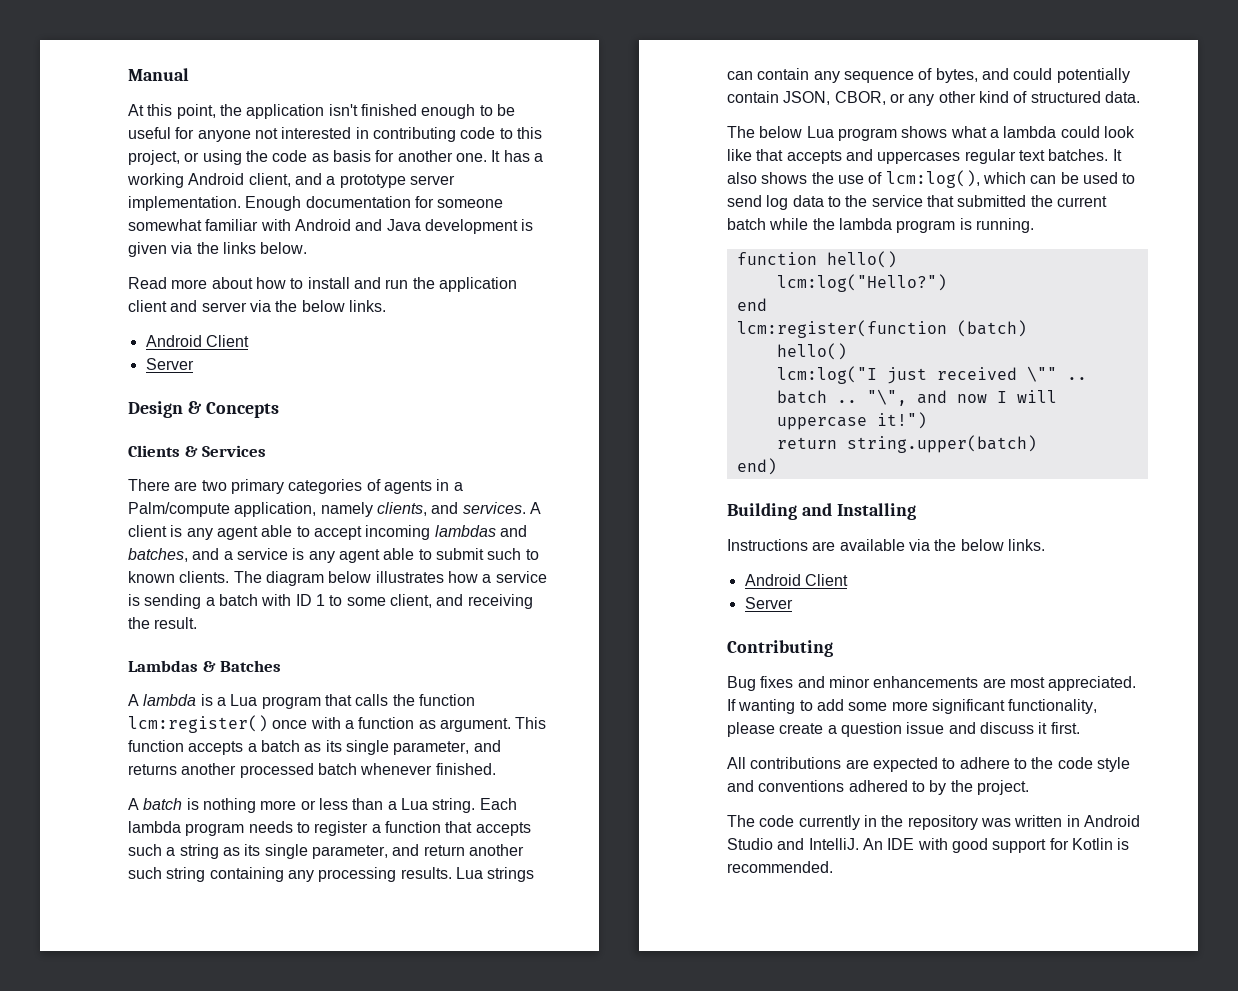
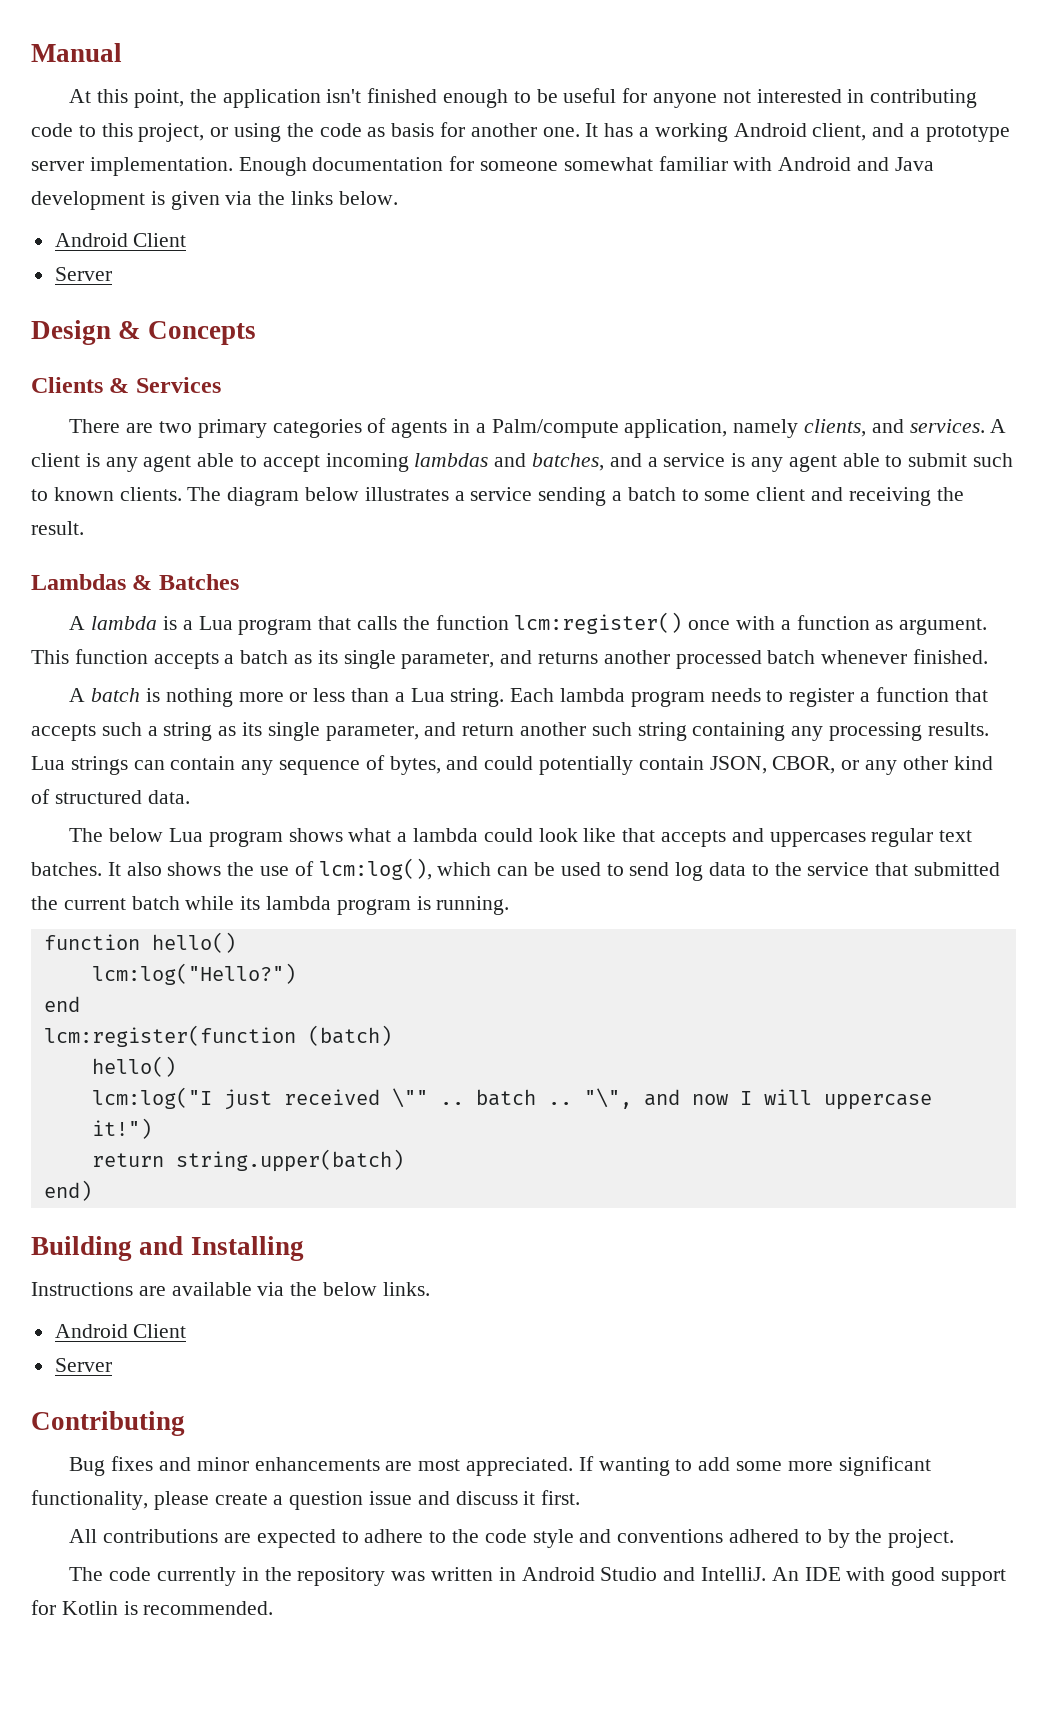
- Read more about how to install and run the application client and server via the below links.
- The diagram below illustrates how a service is sending a batch with ID 1 to some client, and receiving the result.
+ The diagram below illustrates a service sending a batch to some client and receiving the result.
- It also shows the use of lcm:log(), which can be used to send log data to the service that submitted the current batch while the lambda program is running.
+ It also shows the use of lcm:log(), which can be used to send log data to the service that submitted the current batch while its lambda program is running.

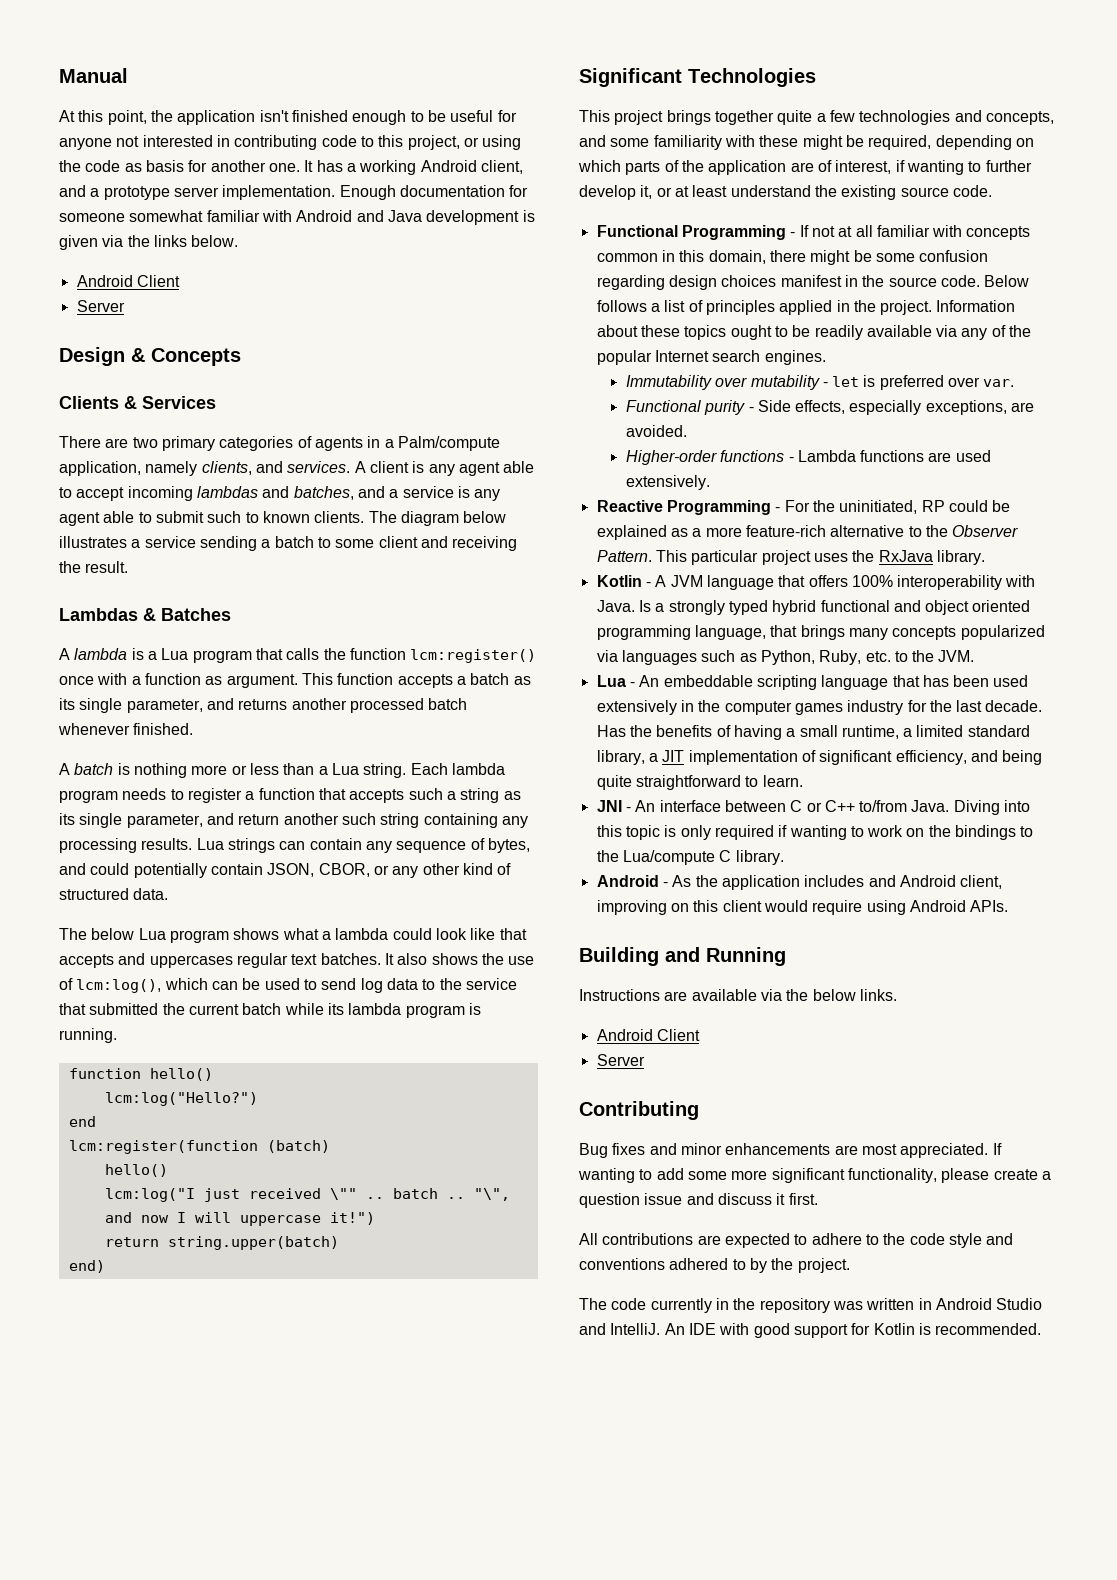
+ Significant Technologies
+ This project brings together quite a few technologies and concepts, and some familiarity with these might be required, depending on which parts of the application are of interest, if wanting to further develop it, or at least understand the existing source code.
+ Functional Programming - If not at all familiar with concepts common in this domain, there might be some confusion regarding design choices manifest in the source code. Below follows a list of principles applied in the project. Information about these topics ought to be readily available via any of the popular Internet search engines.
+ Immutability over mutability - let is preferred over var.
+ Functional purity - Side effects, especially exceptions, are avoided.
+ Higher-order functions - Lambda functions are used extensively.
+ Reactive Programming - For the uninitiated, RP could be explained as a more feature-rich alternative to the Observer Pattern. This particular project uses the RxJava library.
+ Kotlin - A JVM language that offers 100% interoperability with Java. Is a strongly typed hybrid functional and object oriented programming language, that brings many concepts popularized via languages such as Python, Ruby, etc. to the JVM.
+ Lua - An embeddable scripting language that has been used extensively in the computer games industry for the last decade. Has the benefits of having a small runtime, a limited standard library, a JIT implementation of significant efficiency, and being quite straightforward to learn.
+ JNI - An interface between C or C++ to/from Java. Diving into this topic is only required if wanting to work on the bindings to the Lua/compute C library.
+ Android - As the application includes and Android client, improving on this client would require using Android APIs.
- Building and Installing
+ Building and Running

